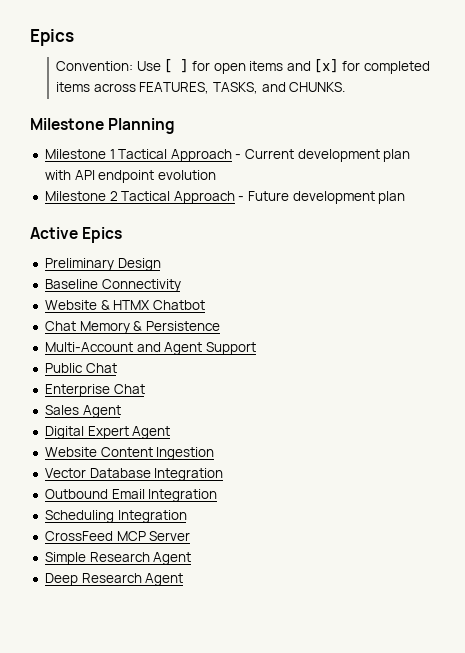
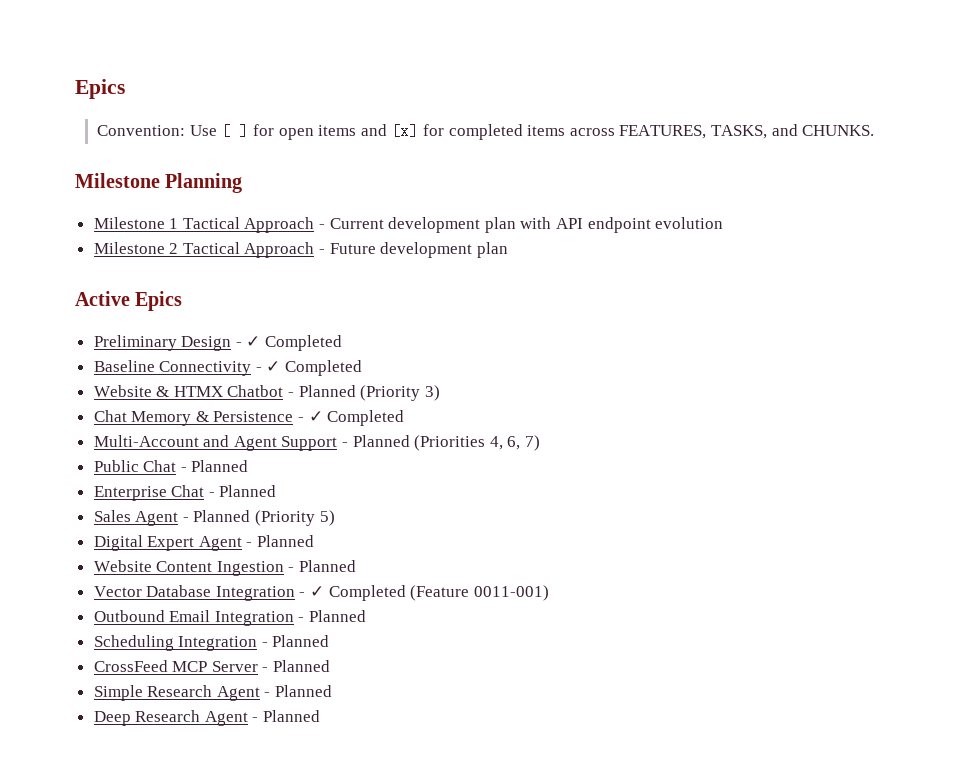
- Preliminary Design
+ Preliminary Design - ✓ Completed
- Baseline Connectivity
+ Baseline Connectivity - ✓ Completed
- Website & HTMX Chatbot
+ Website & HTMX Chatbot - Planned (Priority 3)
- Chat Memory & Persistence
+ Chat Memory & Persistence - ✓ Completed
- Multi-Account and Agent Support
+ Multi-Account and Agent Support - Planned (Priorities 4, 6, 7)
- Public Chat
+ Public Chat - Planned
- Enterprise Chat
+ Enterprise Chat - Planned
- Sales Agent
+ Sales Agent - Planned (Priority 5)
- Digital Expert Agent
+ Digital Expert Agent - Planned
- Website Content Ingestion
+ Website Content Ingestion - Planned
- Vector Database Integration
+ Vector Database Integration - ✓ Completed (Feature 0011-001)
- Outbound Email Integration
+ Outbound Email Integration - Planned
- Scheduling Integration
+ Scheduling Integration - Planned
- CrossFeed MCP Server
+ CrossFeed MCP Server - Planned
- Simple Research Agent
+ Simple Research Agent - Planned
- Deep Research Agent
+ Deep Research Agent - Planned

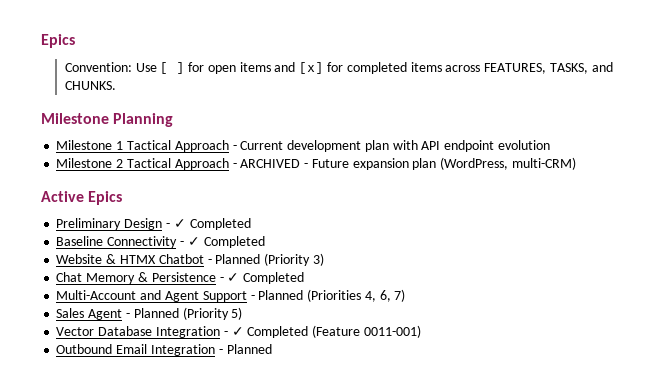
- Milestone 2 Tactical Approach - Future development plan
+ Milestone 2 Tactical Approach - ARCHIVED - Future expansion plan (WordPress, multi-CRM)
- Public Chat - Planned
- Enterprise Chat - Planned
- Digital Expert Agent - Planned
- Website Content Ingestion - Planned
- Scheduling Integration - Planned
- CrossFeed MCP Server - Planned
- Simple Research Agent - Planned
- Deep Research Agent - Planned

